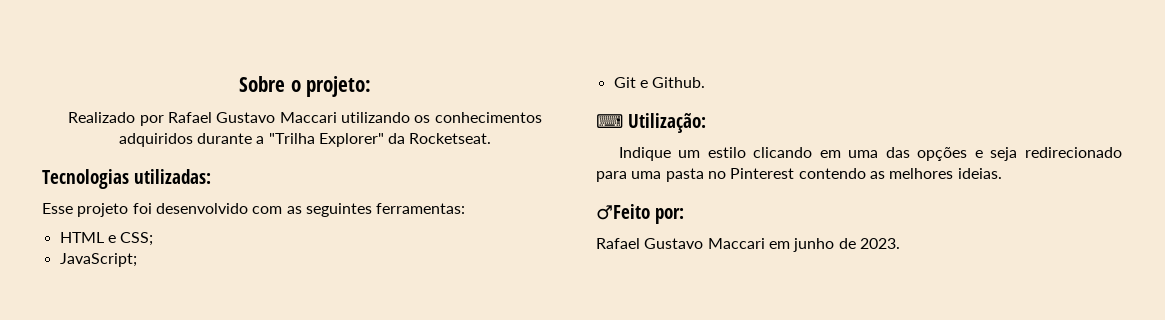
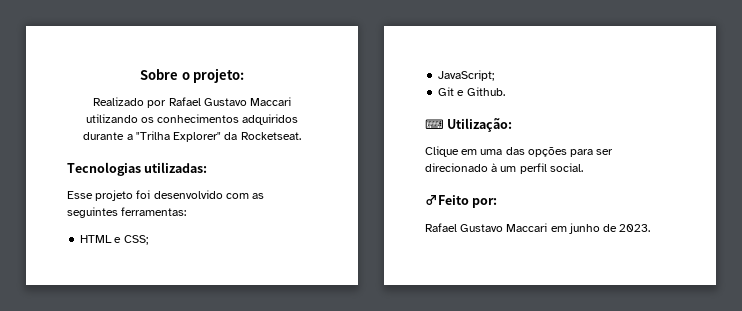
- Indique um estilo clicando em uma das opções e seja redirecionado para uma pasta no Pinterest contendo as melhores ideias.
+ Clique em uma das opções para ser direcionado à um perfil social.

